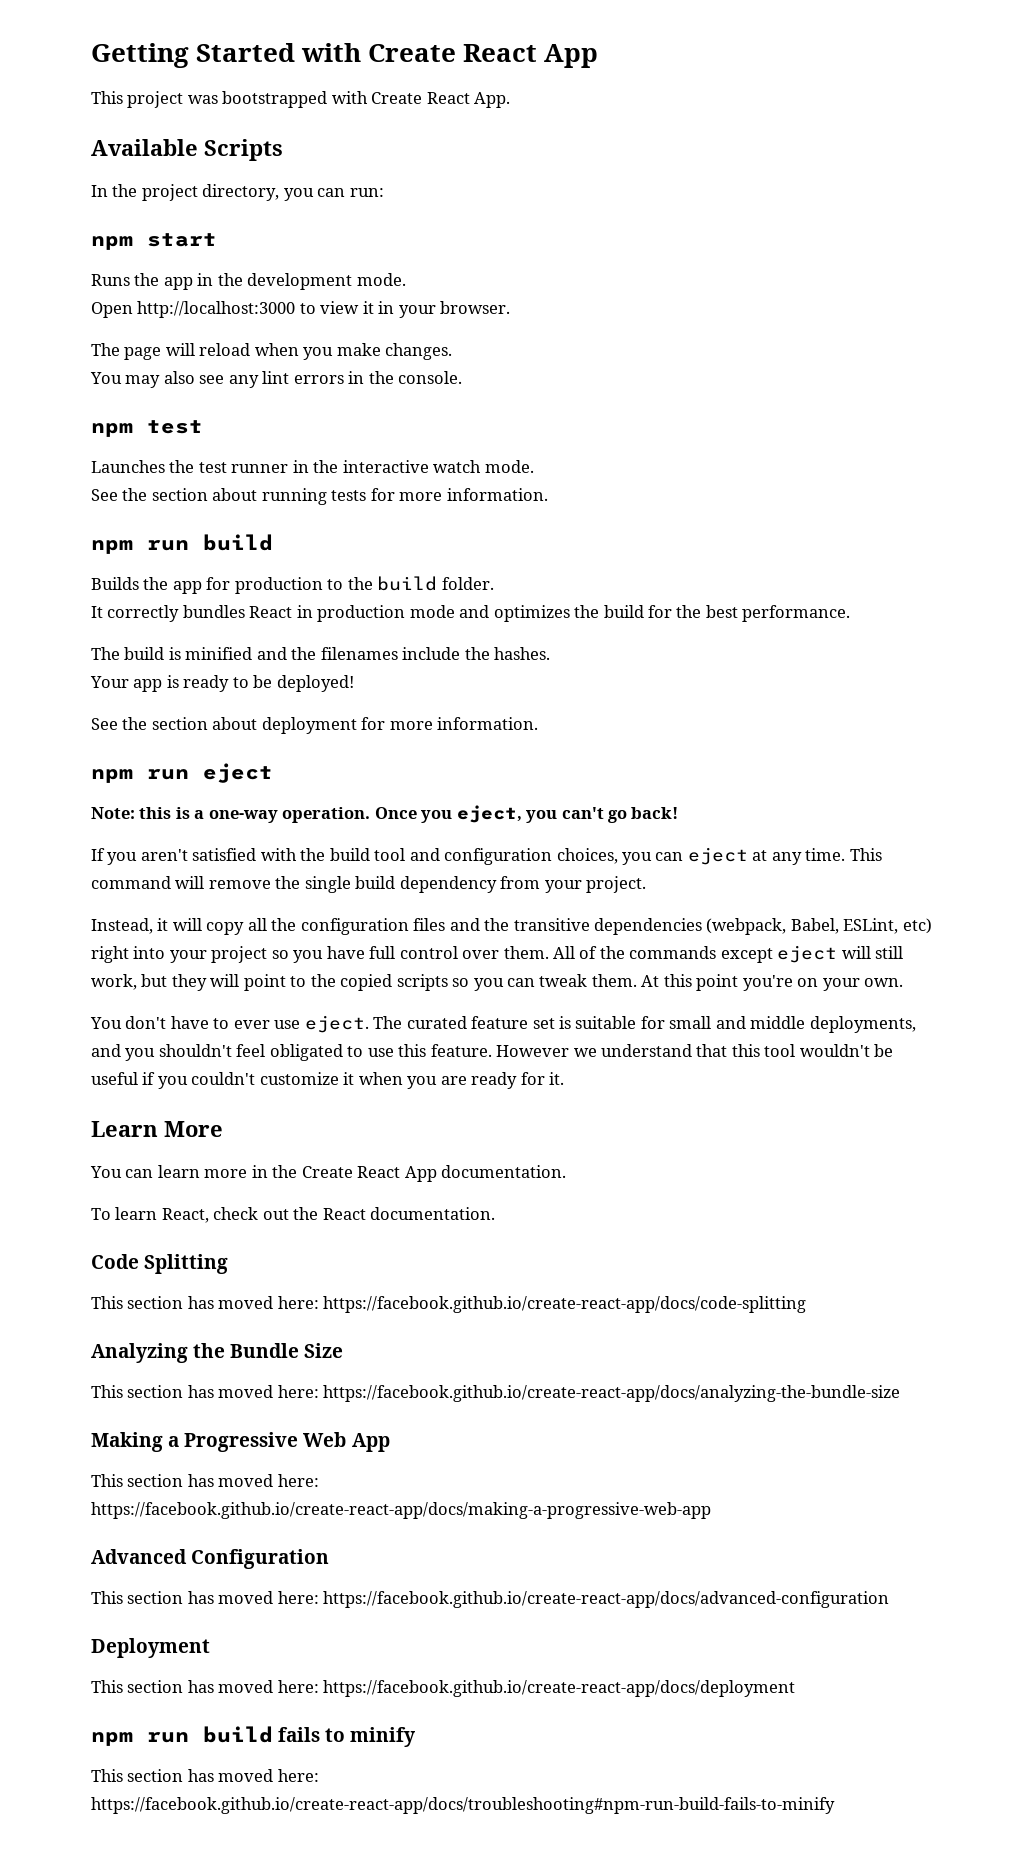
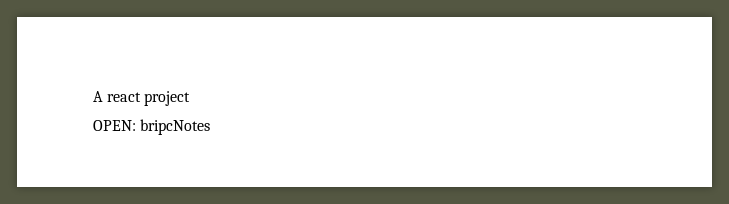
- Getting Started with Create React App
- This project was bootstrapped with Create React App.
- Available Scripts
- In the project directory, you can run:
- npm start
- Runs the app in the development mode.
- Open http://localhost:3000 to view it in your browser.
- The page will reload when you make changes.
- You may also see any lint errors in the console.
- npm test
- Launches the test runner in the interactive watch mode.
- See the section about running tests for more information.
- npm run build
- Builds the app for production to the build folder.
- It correctly bundles React in production mode and optimizes the build for the best performance.
- The build is minified and the filenames include the hashes.
- Your app is ready to be deployed!
- See the section about deployment for more information.
- npm run eject
- Note: this is a one-way operation. Once you eject, you can't go back!
- If you aren't satisfied with the build tool and configuration choices, you can eject at any time. This command will remove the single build dependency from your project.
- Instead, it will copy all the configuration files and the transitive dependencies (webpack, Babel, ESLint, etc) right into your project so you have full control over them. All of the commands except eject will still work, but they will point to the copied scripts so you can tweak them. At this point you're on your own.
- You don't have to ever use eject. The curated feature set is suitable for small and middle deployments, and you shouldn't feel obligated to use this feature. However we understand that this tool wouldn't be useful if you couldn't customize it when you are ready for it.
- Learn More
- You can learn more in the Create React App documentation.
- To learn React, check out the React documentation.
- Code Splitting
- This section has moved here: https://facebook.github.io/create-react-app/docs/code-splitting
- Analyzing the Bundle Size
- This section has moved here: https://facebook.github.io/create-react-app/docs/analyzing-the-bundle-size
- Making a Progressive Web App
- This section has moved here: https://facebook.github.io/create-react-app/docs/making-a-progressive-web-app
- Advanced Configuration
- This section has moved here: https://facebook.github.io/create-react-app/docs/advanced-configuration
- Deployment
- This section has moved here: https://facebook.github.io/create-react-app/docs/deployment
- npm run build fails to minify
- This section has moved here: https://facebook.github.io/create-react-app/docs/troubleshooting#npm-run-build-fails-to-minify
+ A react project
+ OPEN: bripcNotes

